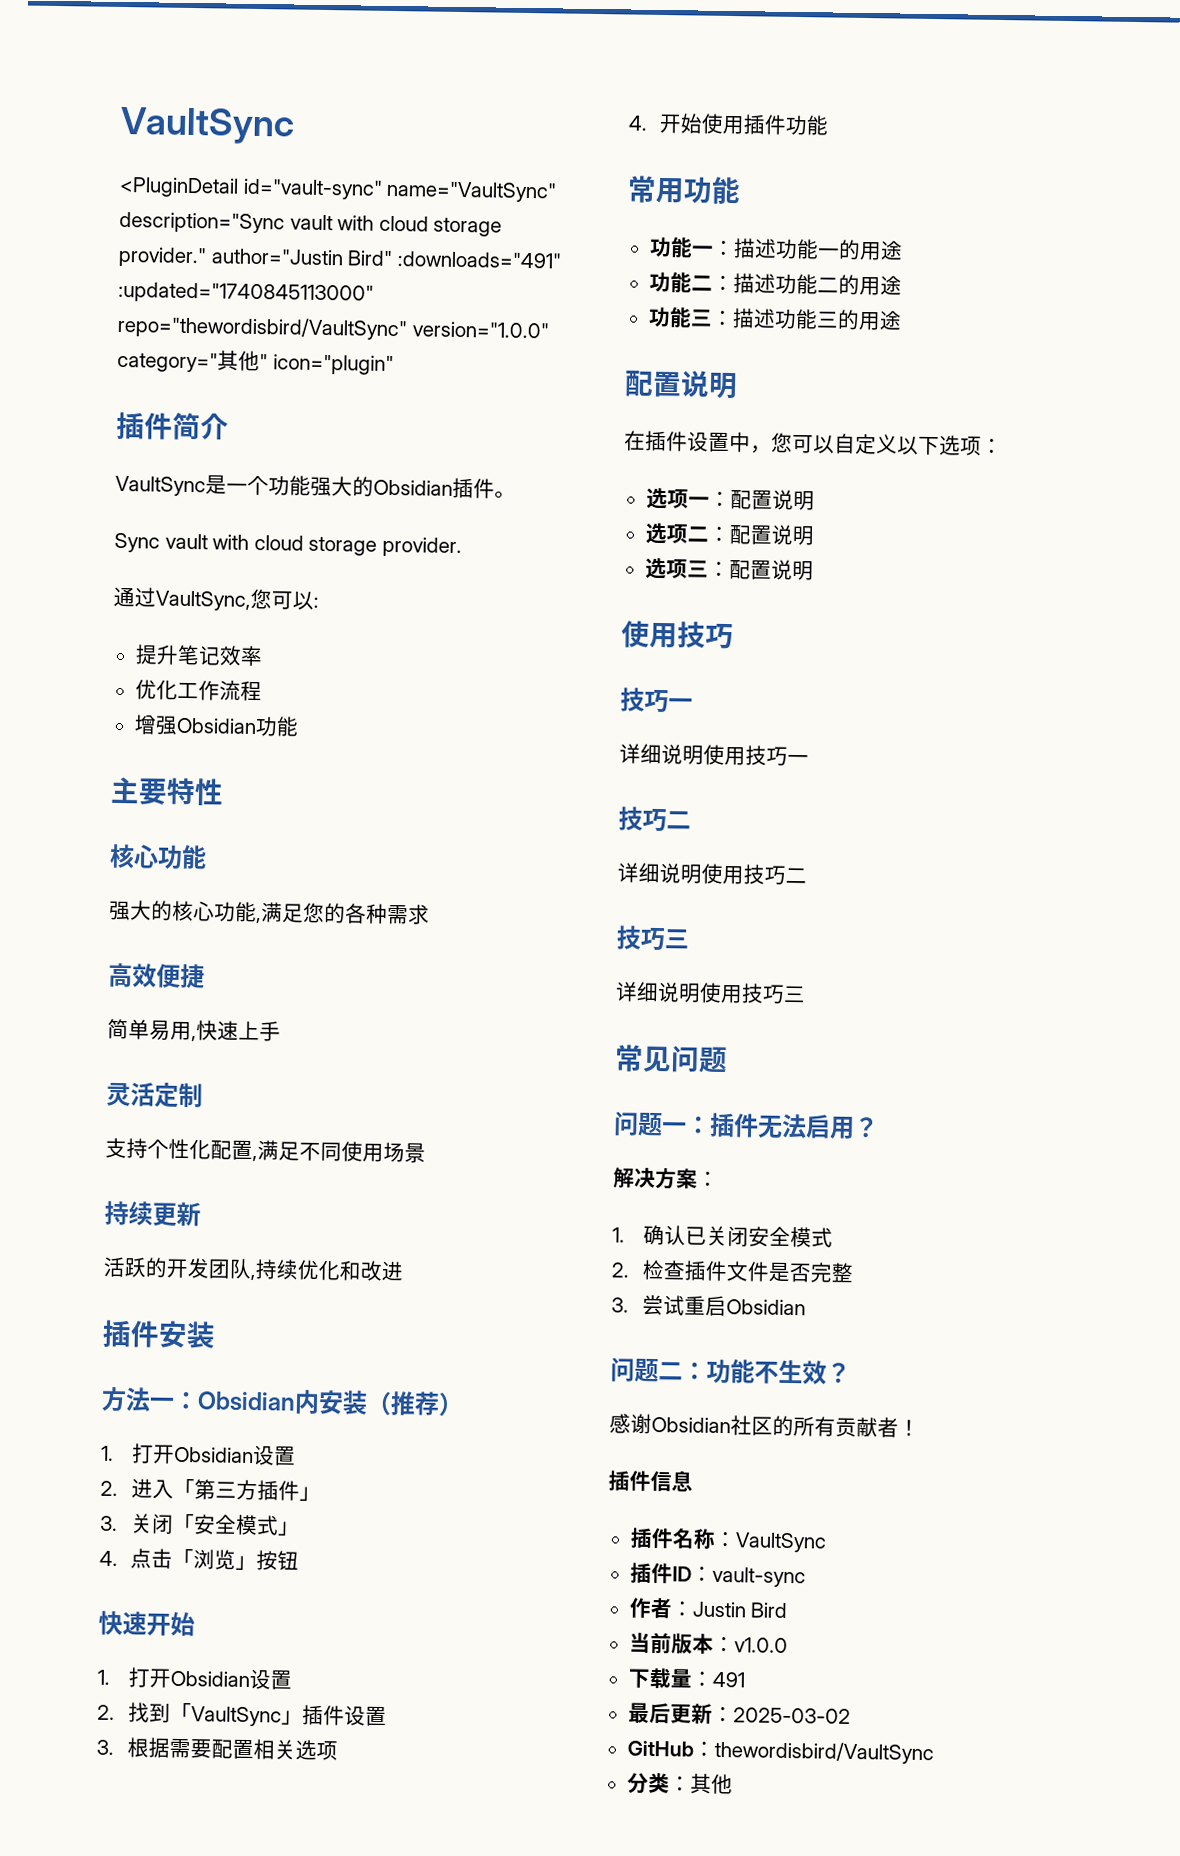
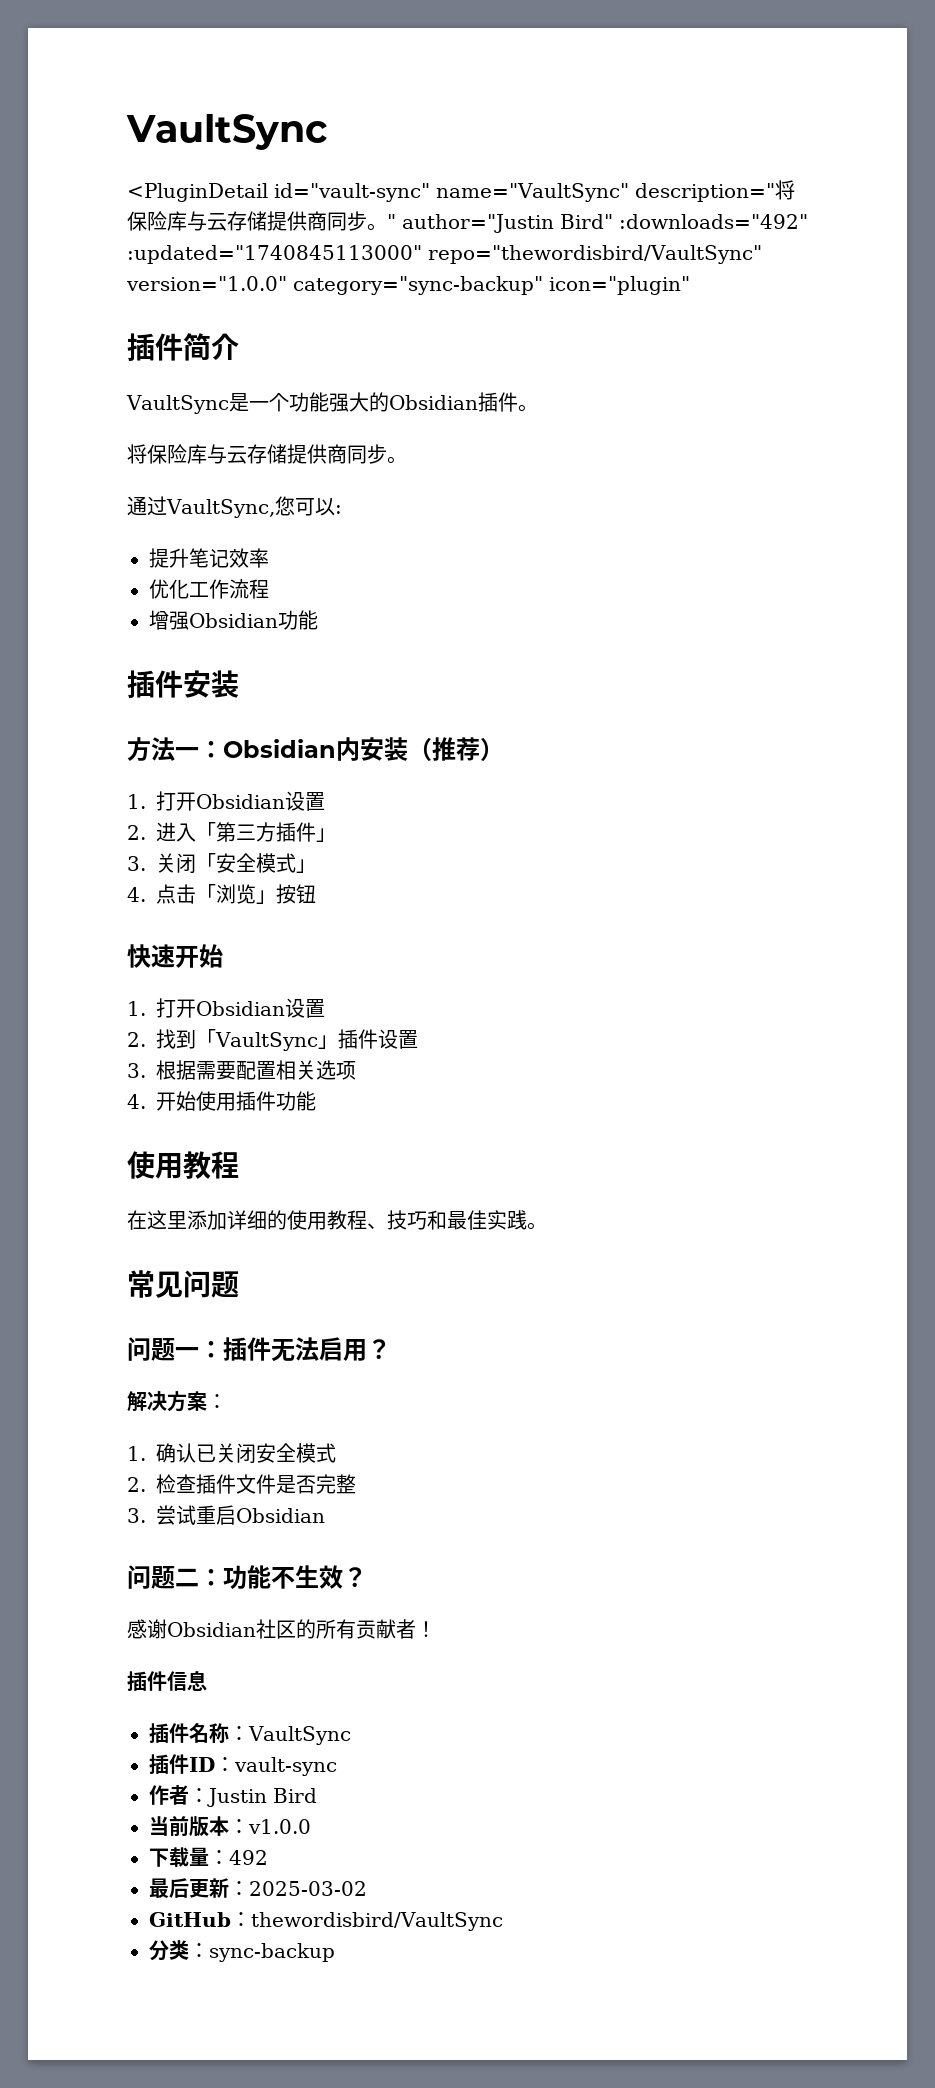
- <PluginDetail id="vault-sync" name="VaultSync" description="Sync vault with cloud storage provider." author="Justin Bird" :downloads="491" :updated="1740845113000" repo="thewordisbird/VaultSync" version="1.0.0" category="其他" icon="plugin"
+ <PluginDetail id="vault-sync" name="VaultSync" description="将保险库与云存储提供商同步。" author="Justin Bird" :downloads="492" :updated="1740845113000" repo="thewordisbird/VaultSync" version="1.0.0" category="sync-backup" icon="plugin"
  VaultSync是一个功能强大的Obsidian插件。
- Sync vault with cloud storage provider.
+ 将保险库与云存储提供商同步。
- 主要特性
- 核心功能
- 强大的核心功能,满足您的各种需求
- 高效便捷
- 简单易用,快速上手
- 灵活定制
- 支持个性化配置,满足不同使用场景
- 持续更新
- 活跃的开发团队,持续优化和改进
  4.开始使用插件功能
- 常用功能
- 功能一：描述功能一的用途
- 功能二：描述功能二的用途
- 功能三：描述功能三的用途
- 配置说明
- 在插件设置中，您可以自定义以下选项：
- 选项一：配置说明
- 选项二：配置说明
- 选项三：配置说明
- 使用技巧
- 技巧一
- 详细说明使用技巧一
- 技巧二
- 详细说明使用技巧二
- 技巧三
- 详细说明使用技巧三
+ 使用教程
+ 在这里添加详细的使用教程、技巧和最佳实践。
- 下载量：491
+ 下载量：492
- 分类：其他
+ 分类：sync-backup

